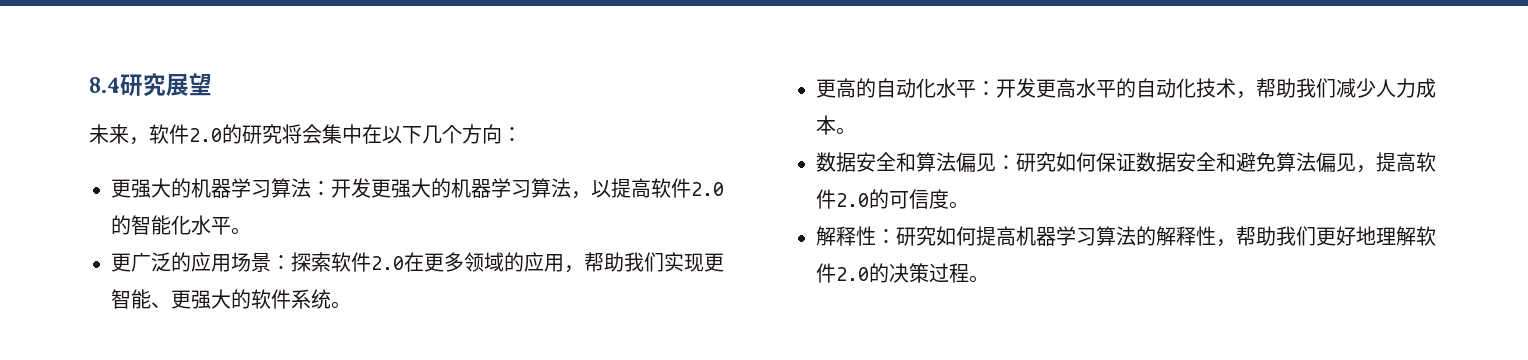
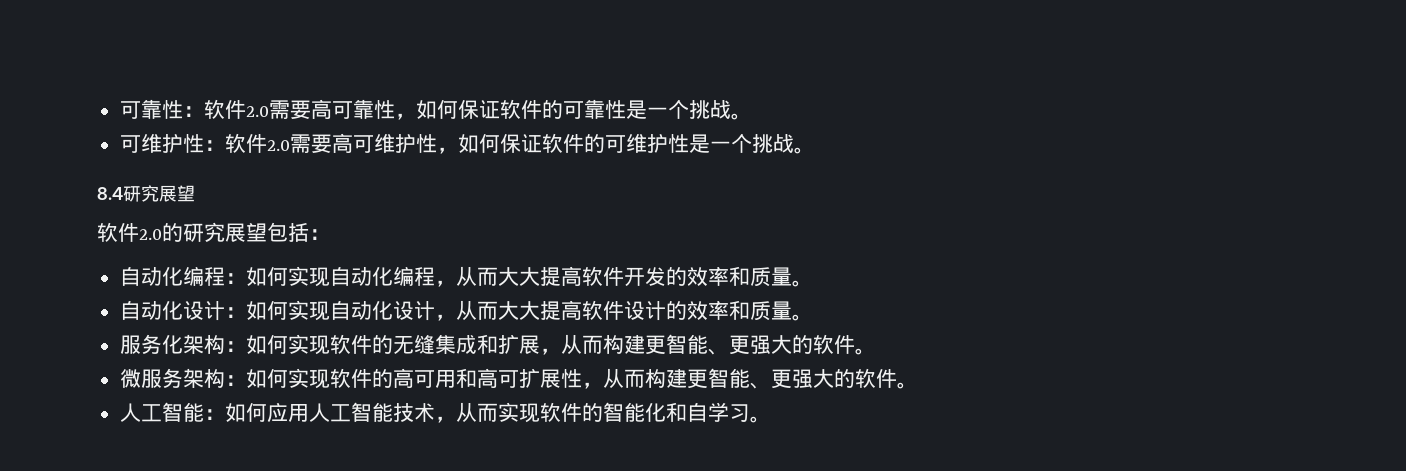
+ 可靠性：软件2.0需要高可靠性，如何保证软件的可靠性是一个挑战。
+ 可维护性：软件2.0需要高可维护性，如何保证软件的可维护性是一个挑战。
- 未来，软件2.0的研究将会集中在以下几个方向：
- 更强大的机器学习算法：开发更强大的机器学习算法，以提高软件2.0的智能化水平。
- 更广泛的应用场景：探索软件2.0在更多领域的应用，帮助我们实现更智能、更强大的软件系统。
- 更高的自动化水平：开发更高水平的自动化技术，帮助我们减少人力成本。
- 数据安全和算法偏见：研究如何保证数据安全和避免算法偏见，提高软件2.0的可信度。
- 解释性：研究如何提高机器学习算法的解释性，帮助我们更好地理解软件2.0的决策过程。
+ 软件2.0的研究展望包括：
+ 自动化编程：如何实现自动化编程，从而大大提高软件开发的效率和质量。
+ 自动化设计：如何实现自动化设计，从而大大提高软件设计的效率和质量。
+ 服务化架构：如何实现软件的无缝集成和扩展，从而构建更智能、更强大的软件。
+ 微服务架构：如何实现软件的高可用和高可扩展性，从而构建更智能、更强大的软件。
+ 人工智能：如何应用人工智能技术，从而实现软件的智能化和自学习。

